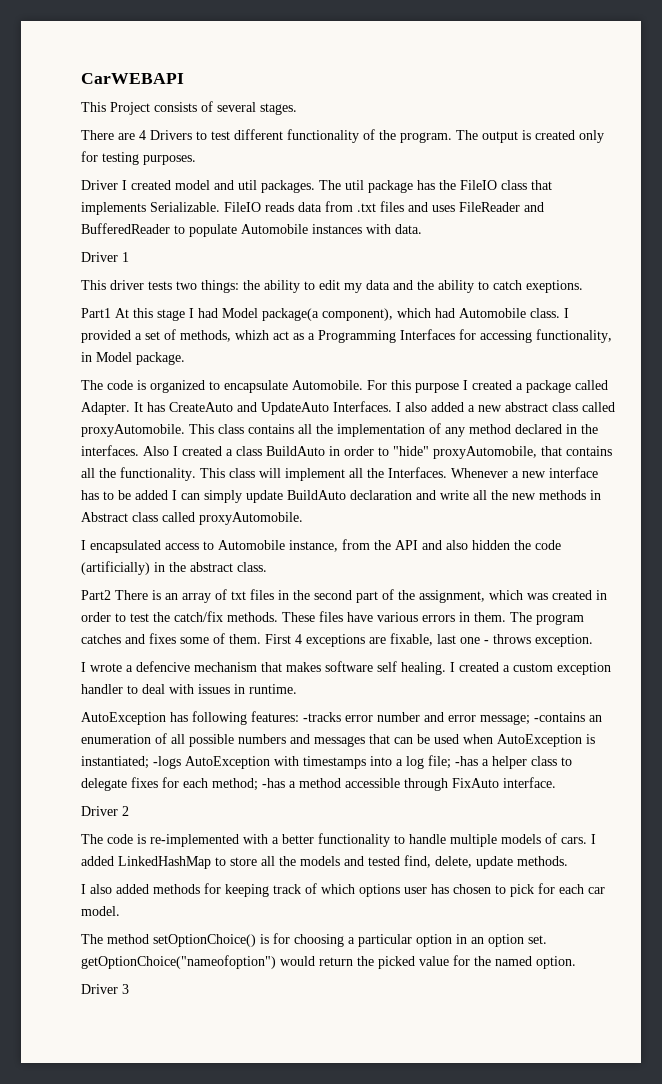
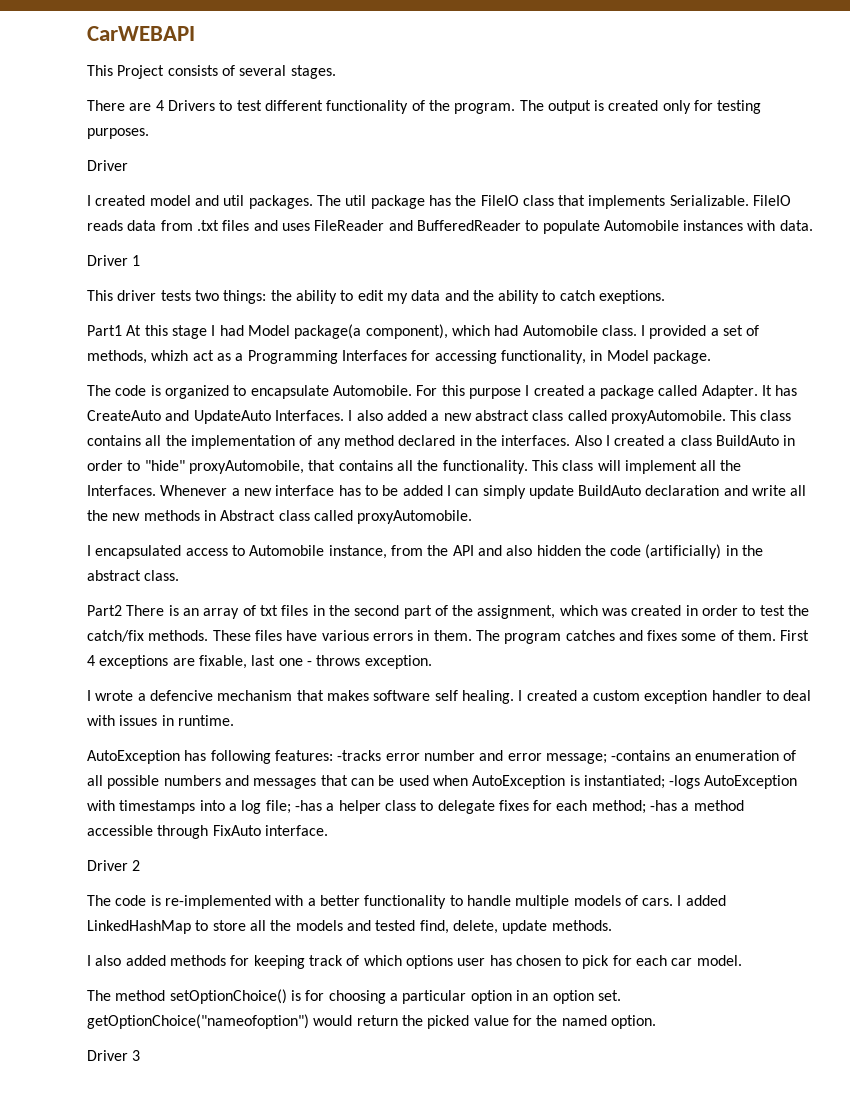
  The output is created only for testing purposes.
- Driver I created model and util packages.
+ Driver
+ I created model and util packages.

